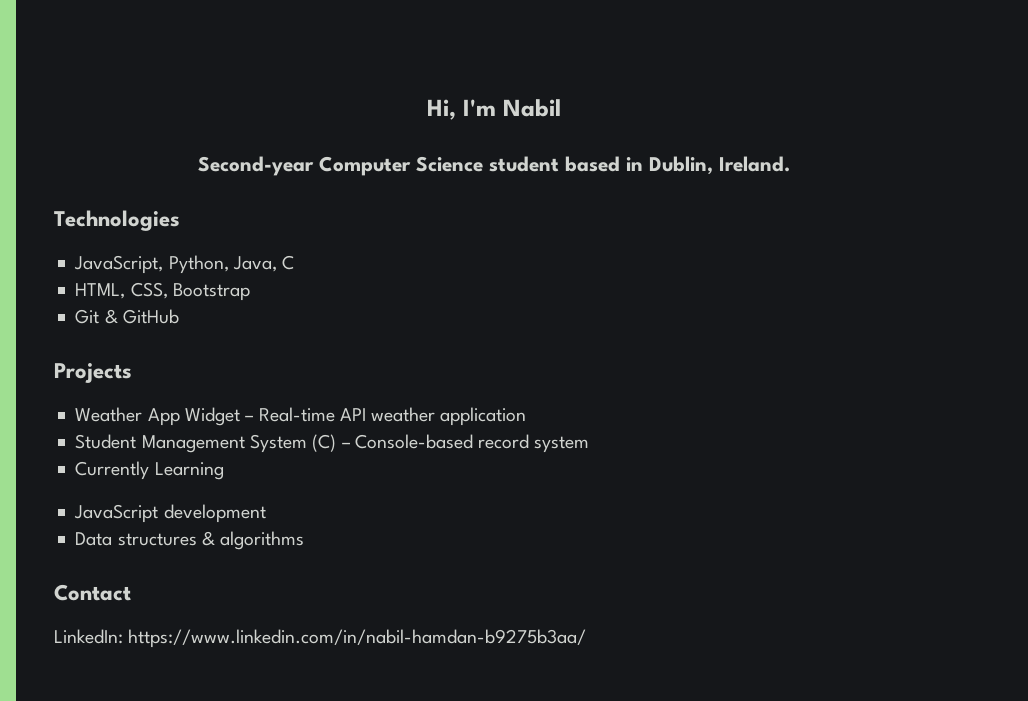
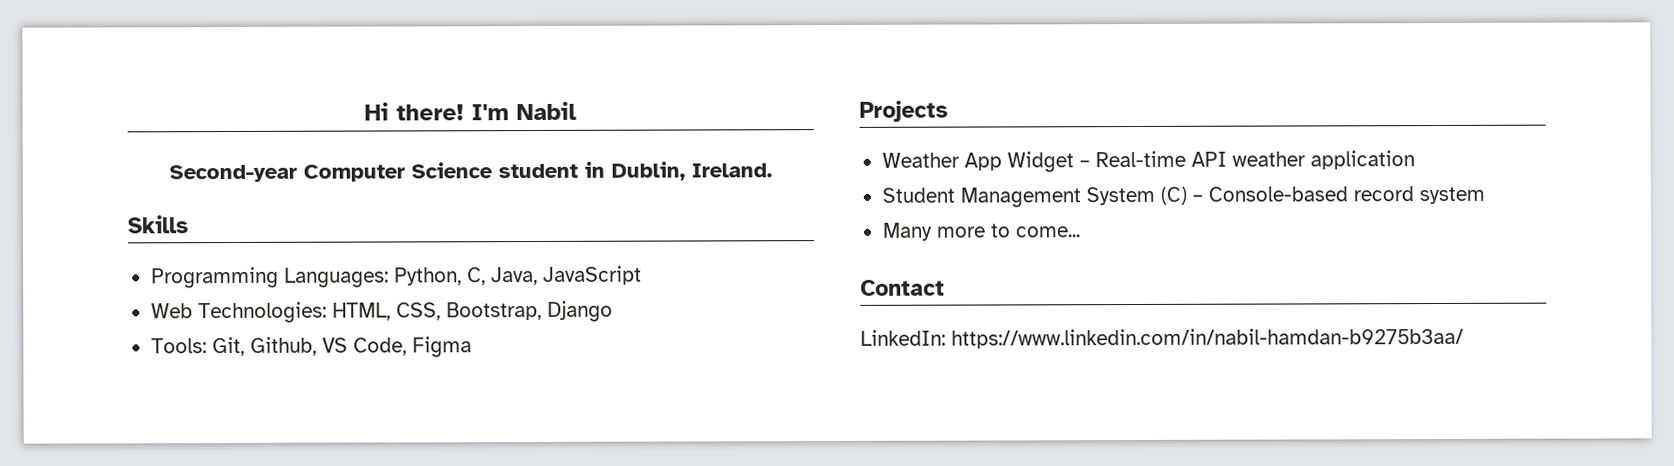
- Hi, I'm Nabil
+ Hi there! I'm Nabil
- Second-year Computer Science student based in Dublin, Ireland.
+ Second-year Computer Science student in Dublin, Ireland.
- Technologies
- JavaScript, Python, Java, C
- HTML, CSS, Bootstrap
- Git & GitHub
+ Skills
+ Programming Languages: Python, C, Java, JavaScript
+ Web Technologies: HTML, CSS, Bootstrap, Django
+ Tools: Git, Github, VS Code, Figma
- Currently Learning
- JavaScript development
- Data structures & algorithms
+ Many more to come...

